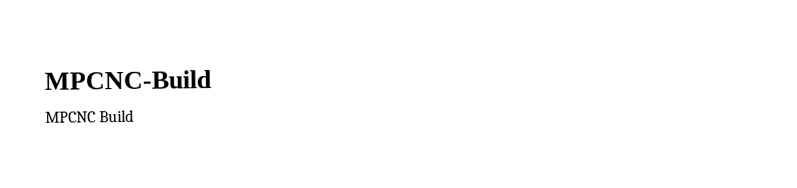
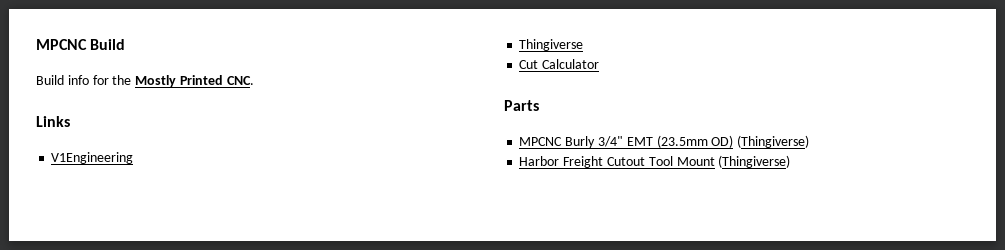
- MPCNC-Build
  MPCNC Build
+ Build info for the Mostly Printed CNC.
+ Links
+ V1Engineering
+ Thingiverse
+ Cut Calculator
+ Parts
+ MPCNC Burly 3/4" EMT (23.5mm OD) (Thingiverse)
+ Harbor Freight Cutout Tool Mount (Thingiverse)

